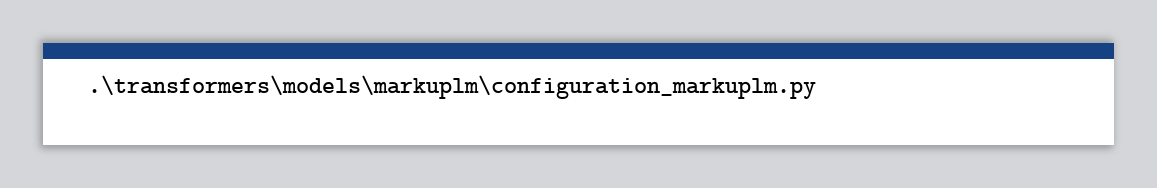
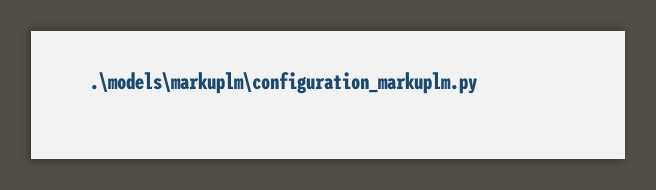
- .\transformers\models\markuplm\configuration_markuplm.py
+ .\models\markuplm\configuration_markuplm.py

